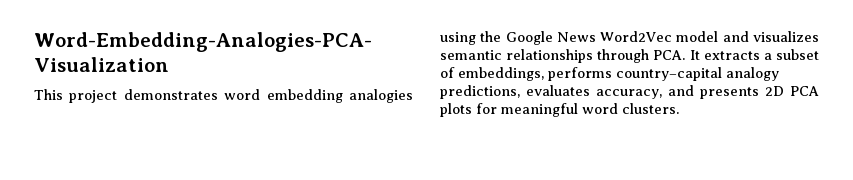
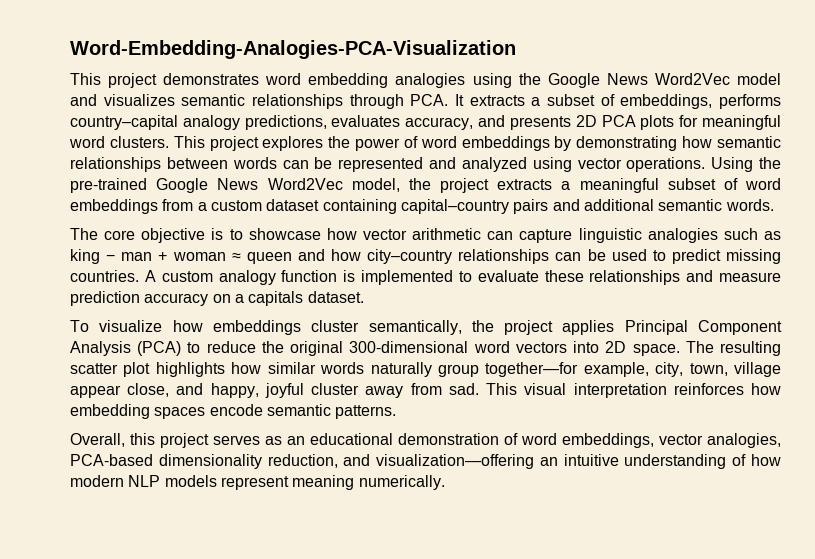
+ This project explores the power of word embeddings by demonstrating how semantic relationships between words can be represented and analyzed using vector operations. Using the pre-trained Google News Word2Vec model, the project extracts a meaningful subset of word embeddings from a custom dataset containing capital–country pairs and additional semantic words.
+ The core objective is to showcase how vector arithmetic can capture linguistic analogies such as king − man + woman ≈ queen and how city–country relationships can be used to predict missing countries. A custom analogy function is implemented to evaluate these relationships and measure prediction accuracy on a capitals dataset.
+ To visualize how embeddings cluster semantically, the project applies Principal Component Analysis (PCA) to reduce the original 300-dimensional word vectors into 2D space. The resulting scatter plot highlights how similar words naturally group together—for example, city, town, village appear close, and happy, joyful cluster away from sad. This visual interpretation reinforces how embedding spaces encode semantic patterns.
+ Overall, this project serves as an educational demonstration of word embeddings, vector analogies, PCA-based dimensionality reduction, and visualization—offering an intuitive understanding of how modern NLP models represent meaning numerically.

